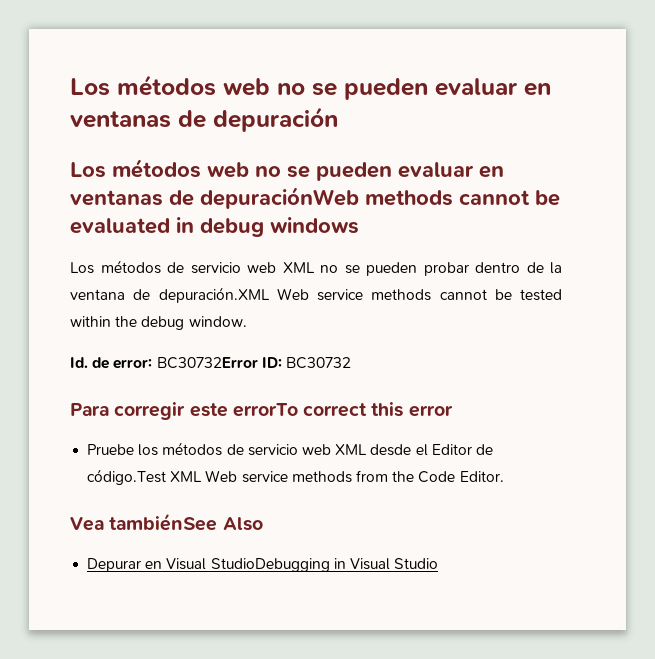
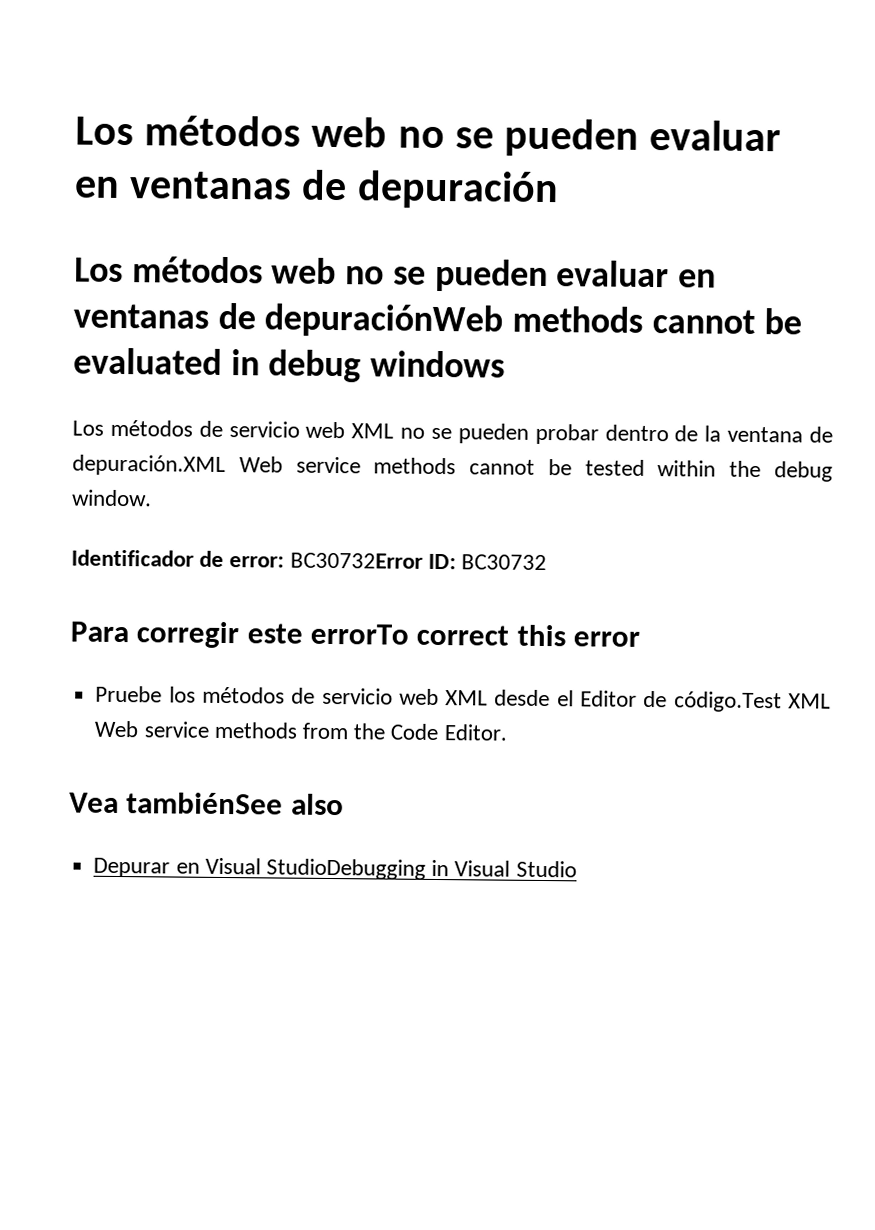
- Id. de error: BC30732Error ID: BC30732
+ Identificador de error: BC30732Error ID: BC30732
- Vea tambiénSee Also
+ Vea tambiénSee also

